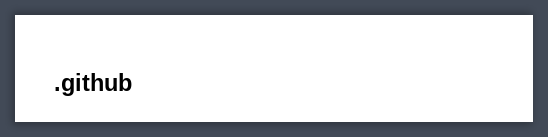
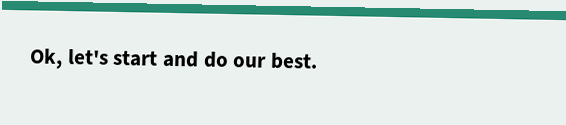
- .github
+ Ok, let's start and do our best.

